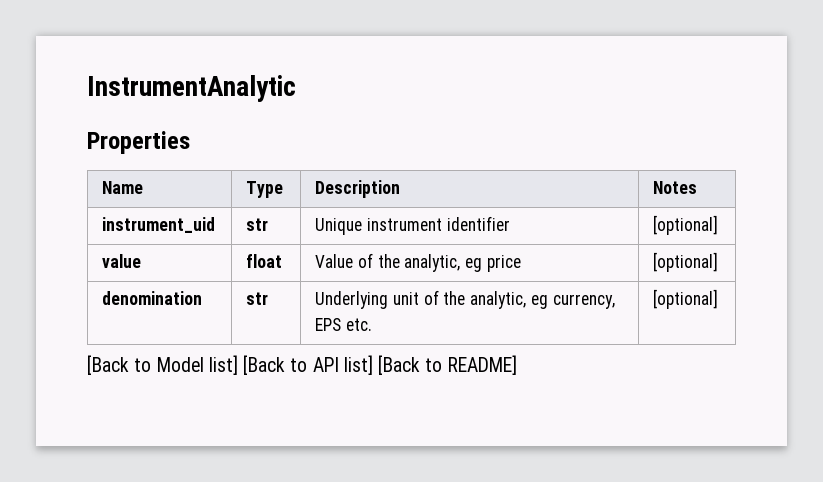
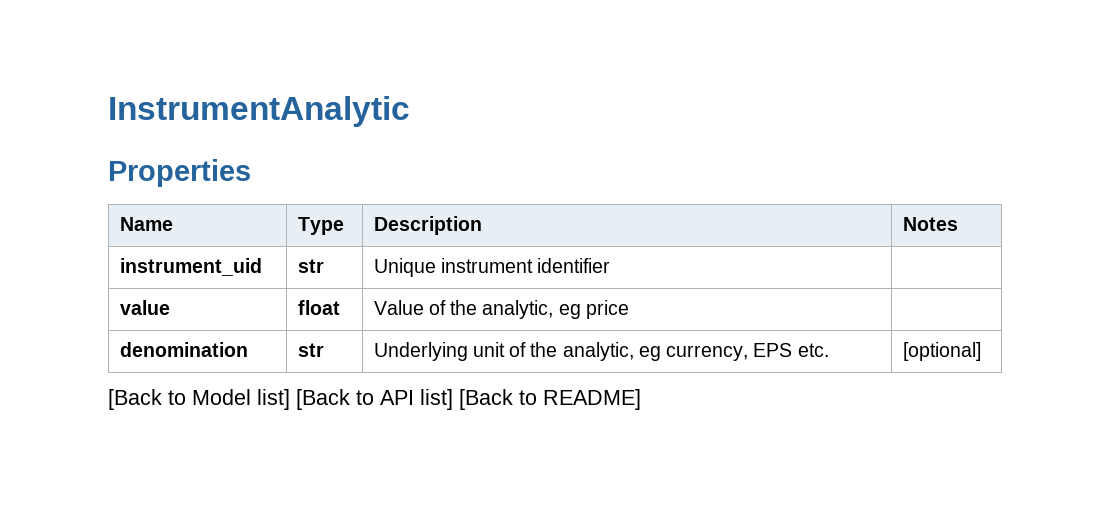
- instrument_uid | str | Unique instrument identifier | [optional]
+ instrument_uid | str | Unique instrument identifier |
- value | float | Value of the analytic, eg price | [optional]
+ value | float | Value of the analytic, eg price |

